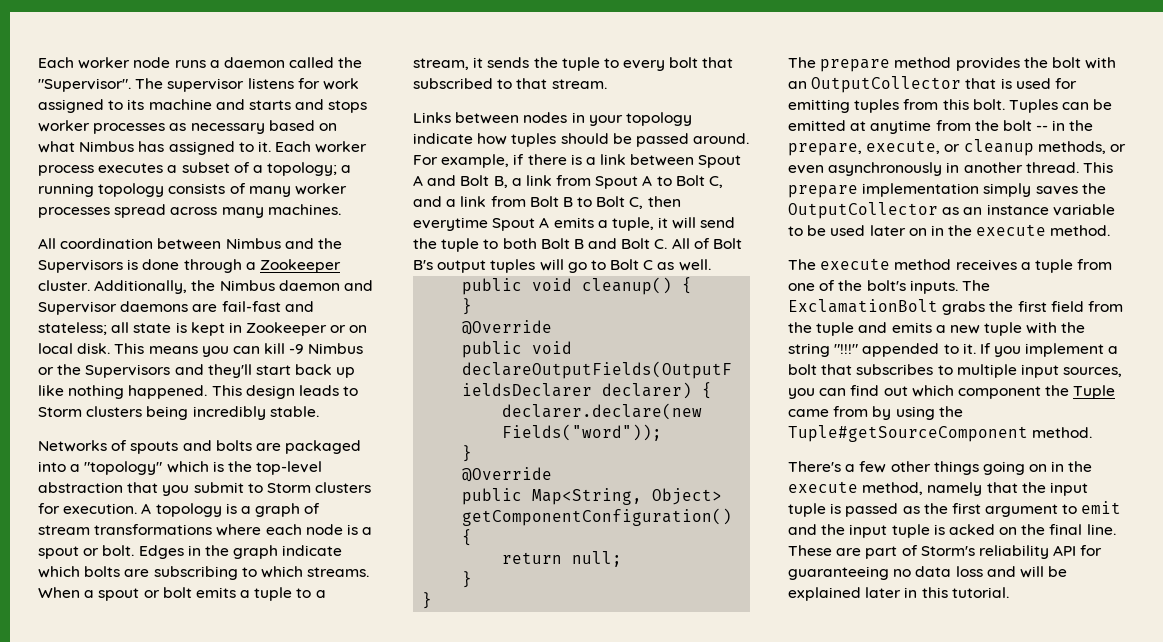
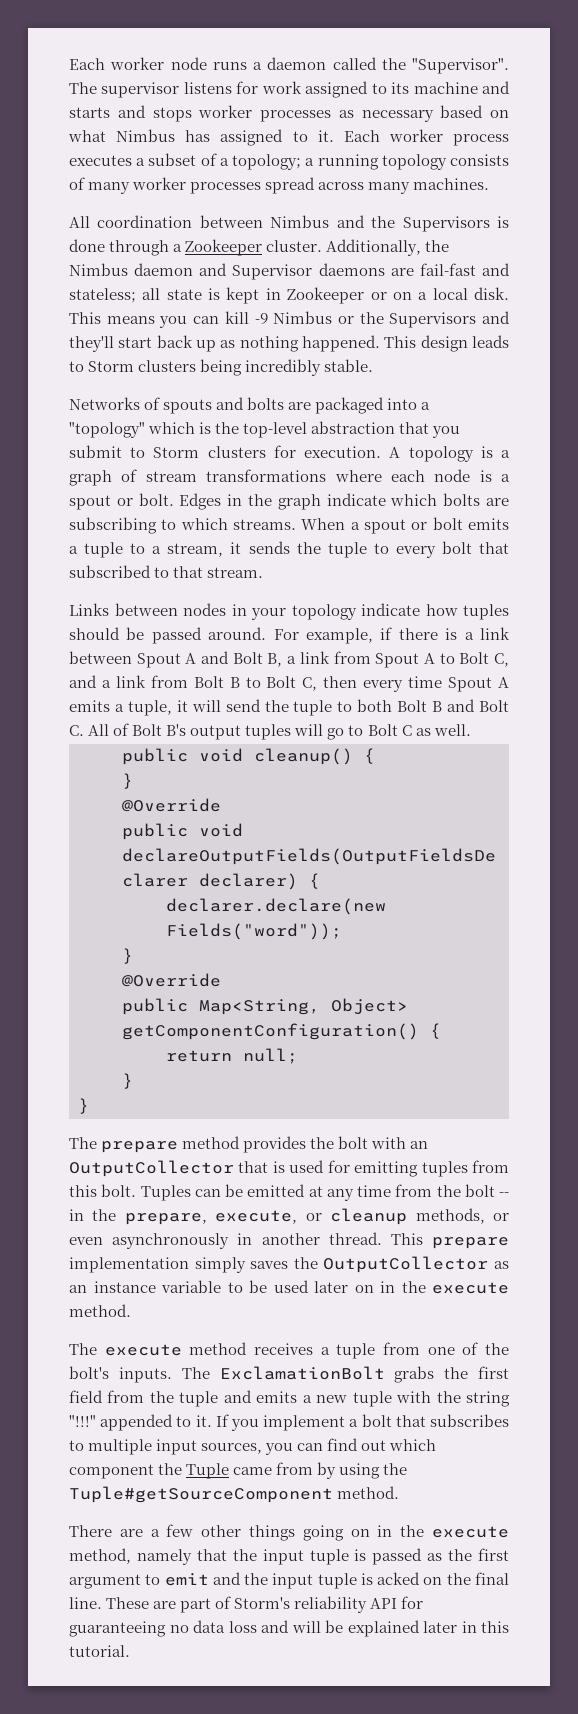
- Additionally, the Nimbus daemon and Supervisor daemons are fail-fast and stateless; all state is kept in Zookeeper or on local disk.
+ Additionally, the Nimbus daemon and Supervisor daemons are fail-fast and stateless; all state is kept in Zookeeper or on a local disk.
- This means you can kill -9 Nimbus or the Supervisors and they'll start back up like nothing happened.
+ This means you can kill -9 Nimbus or the Supervisors and they'll start back up as nothing happened.
- For example, if there is a link between Spout A and Bolt B, a link from Spout A to Bolt C, and a link from Bolt B to Bolt C, then everytime Spout A emits a tuple, it will send the tuple to both Bolt B and Bolt C. All of Bolt B's output tuples will go to Bolt C as well.
+ For example, if there is a link between Spout A and Bolt B, a link from Spout A to Bolt C, and a link from Bolt B to Bolt C, then every time Spout A emits a tuple, it will send the tuple to both Bolt B and Bolt C. All of Bolt B's output tuples will go to Bolt C as well.
- Tuples can be emitted at anytime from the bolt -- in the prepare, execute, or cleanup methods, or even asynchronously in another thread.
+ Tuples can be emitted at any time from the bolt -- in the prepare, execute, or cleanup methods, or even asynchronously in another thread.
- There's a few other things going on in the execute method, namely that the input tuple is passed as the first argument to emit and the input tuple is acked on the final line.
+ There are a few other things going on in the execute method, namely that the input tuple is passed as the first argument to emit and the input tuple is acked on the final line.

